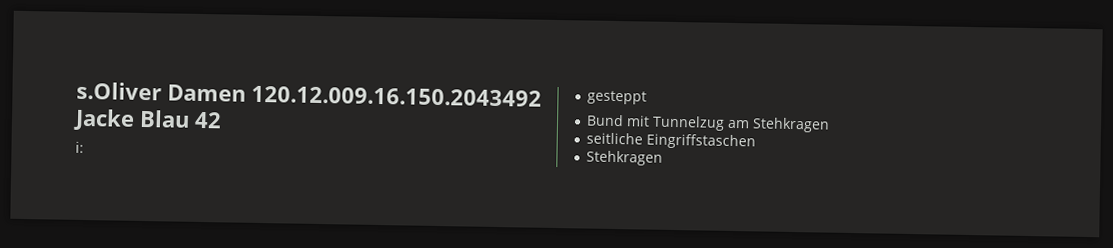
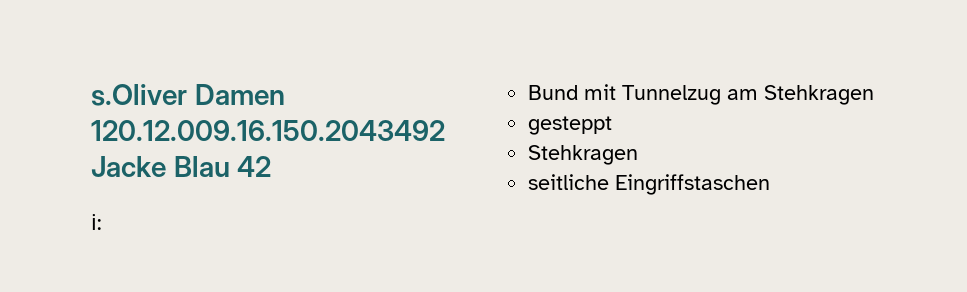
- gesteppt
+ gesteppt
+ Stehkragen
  seitliche Eingriffstaschen
- Stehkragen

